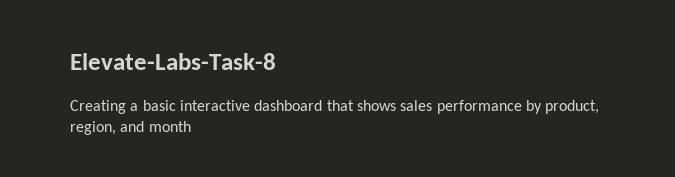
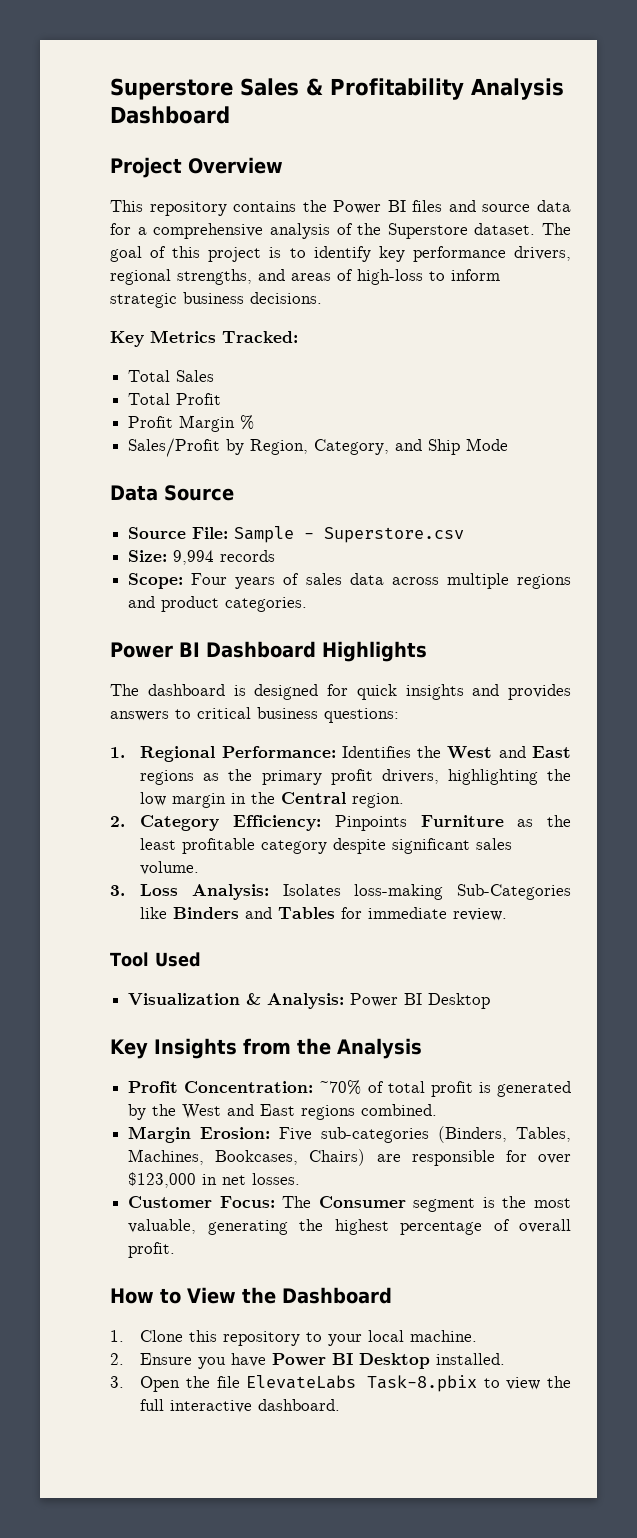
- Elevate-Labs-Task-8
- Creating a basic interactive dashboard that shows sales performance by product, region, and month
+ Superstore Sales & Profitability Analysis Dashboard
+ Project Overview
+ This repository contains the Power BI files and source data for a comprehensive analysis of the Superstore dataset. The goal of this project is to identify key performance drivers, regional strengths, and areas of high-loss to inform strategic business decisions.
+ Key Metrics Tracked:
+ Total Sales
+ Total Profit
+ Profit Margin %
+ Sales/Profit by Region, Category, and Ship Mode
+ Data Source
+ Source File: Sample - Superstore.csv
+ Size: 9,994 records
+ Scope: Four years of sales data across multiple regions and product categories.
+ Power BI Dashboard Highlights
+ The dashboard is designed for quick insights and provides answers to critical business questions:
+ 1. Regional Performance: Identifies the West and East regions as the primary profit drivers, highlighting the low margin in the Central region.
+ 2. Category Efficiency: Pinpoints Furniture as the least profitable category despite significant sales volume.
+ 3. Loss Analysis: Isolates loss-making Sub-Categories like Binders and Tables for immediate review.
+ Tool Used
+ Visualization & Analysis: Power BI Desktop
+ Key Insights from the Analysis
+ Profit Concentration: ~70% of total profit is generated by the West and East regions combined.
+ Margin Erosion: Five sub-categories (Binders, Tables, Machines, Bookcases, Chairs) are responsible for over $123,000 in net losses.
+ Customer Focus: The Consumer segment is the most valuable, generating the highest percentage of overall profit.
+ How to View the Dashboard
+ 1. Clone this repository to your local machine.
+ 2. Ensure you have Power BI Desktop installed.
+ 3. Open the file ElevateLabs Task-8.pbix to view the full interactive dashboard.

